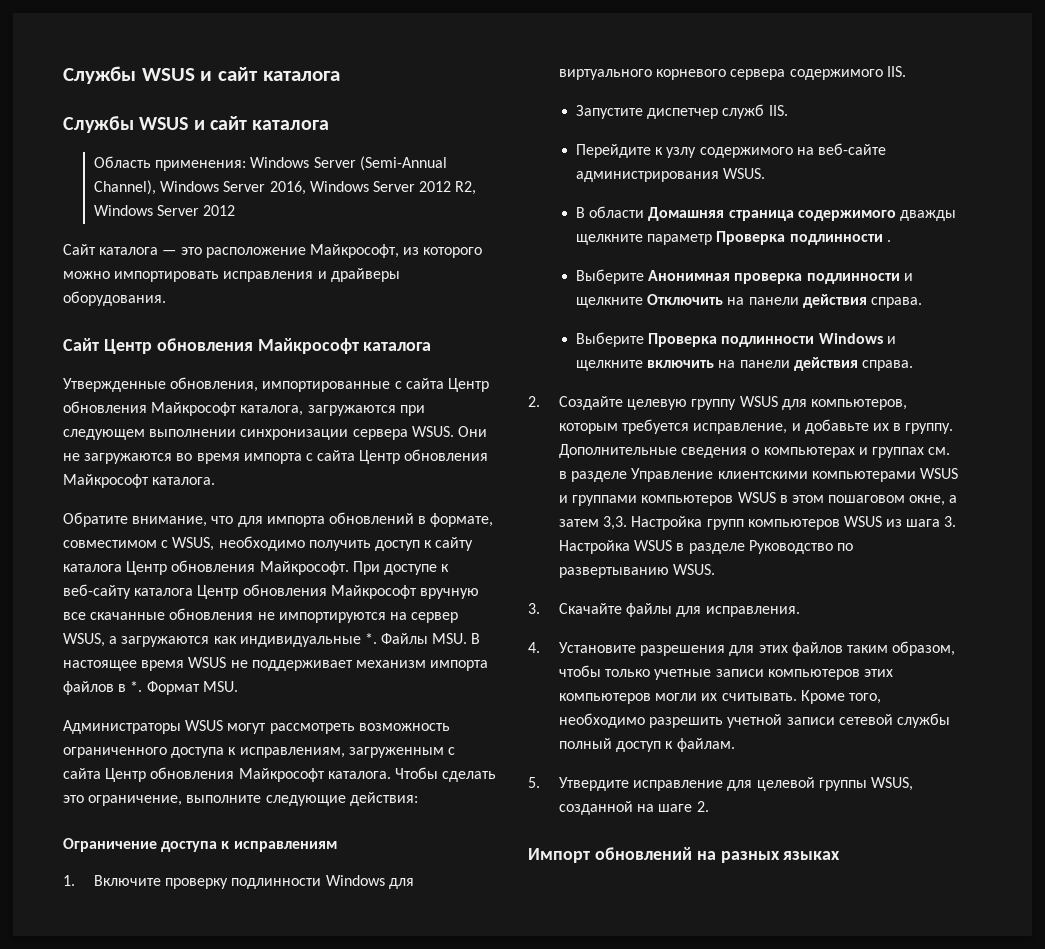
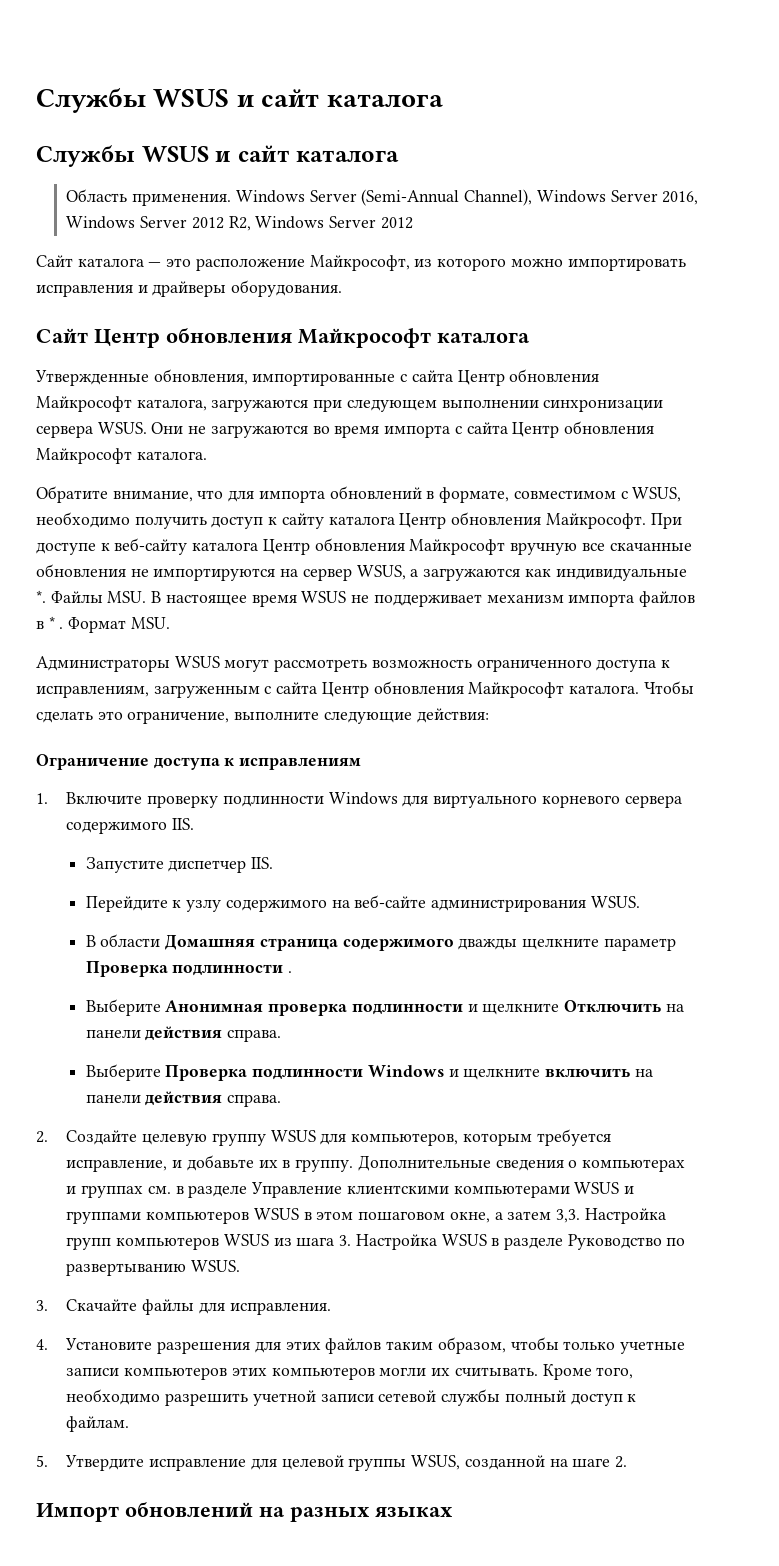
- Область применения: Windows Server (Semi-Annual Channel), Windows Server 2016, Windows Server 2012 R2, Windows Server 2012
+ Область применения. Windows Server (Semi-Annual Channel), Windows Server 2016, Windows Server 2012 R2, Windows Server 2012
- Файлы MSU. В настоящее время WSUS не поддерживает механизм импорта файлов в *.
+ Файлы MSU. В настоящее время WSUS не поддерживает механизм импорта файлов в * .
- Запустите диспетчер служб IIS.
+ Запустите диспетчер IIS.

